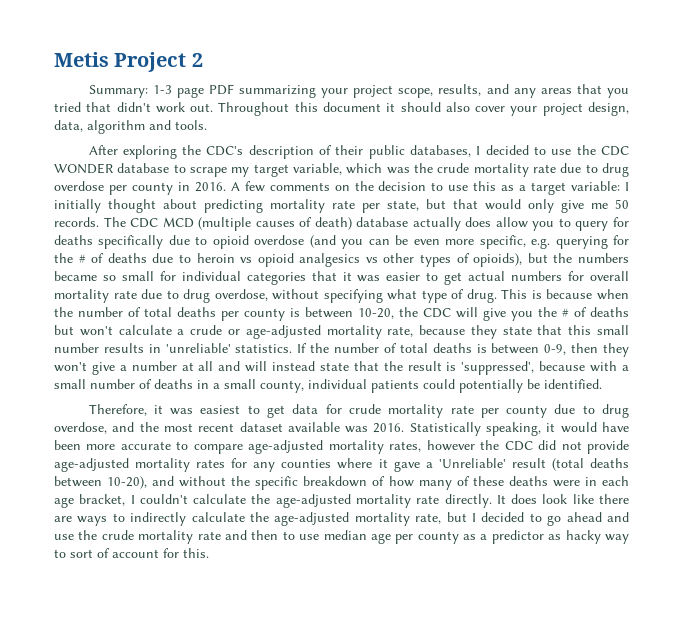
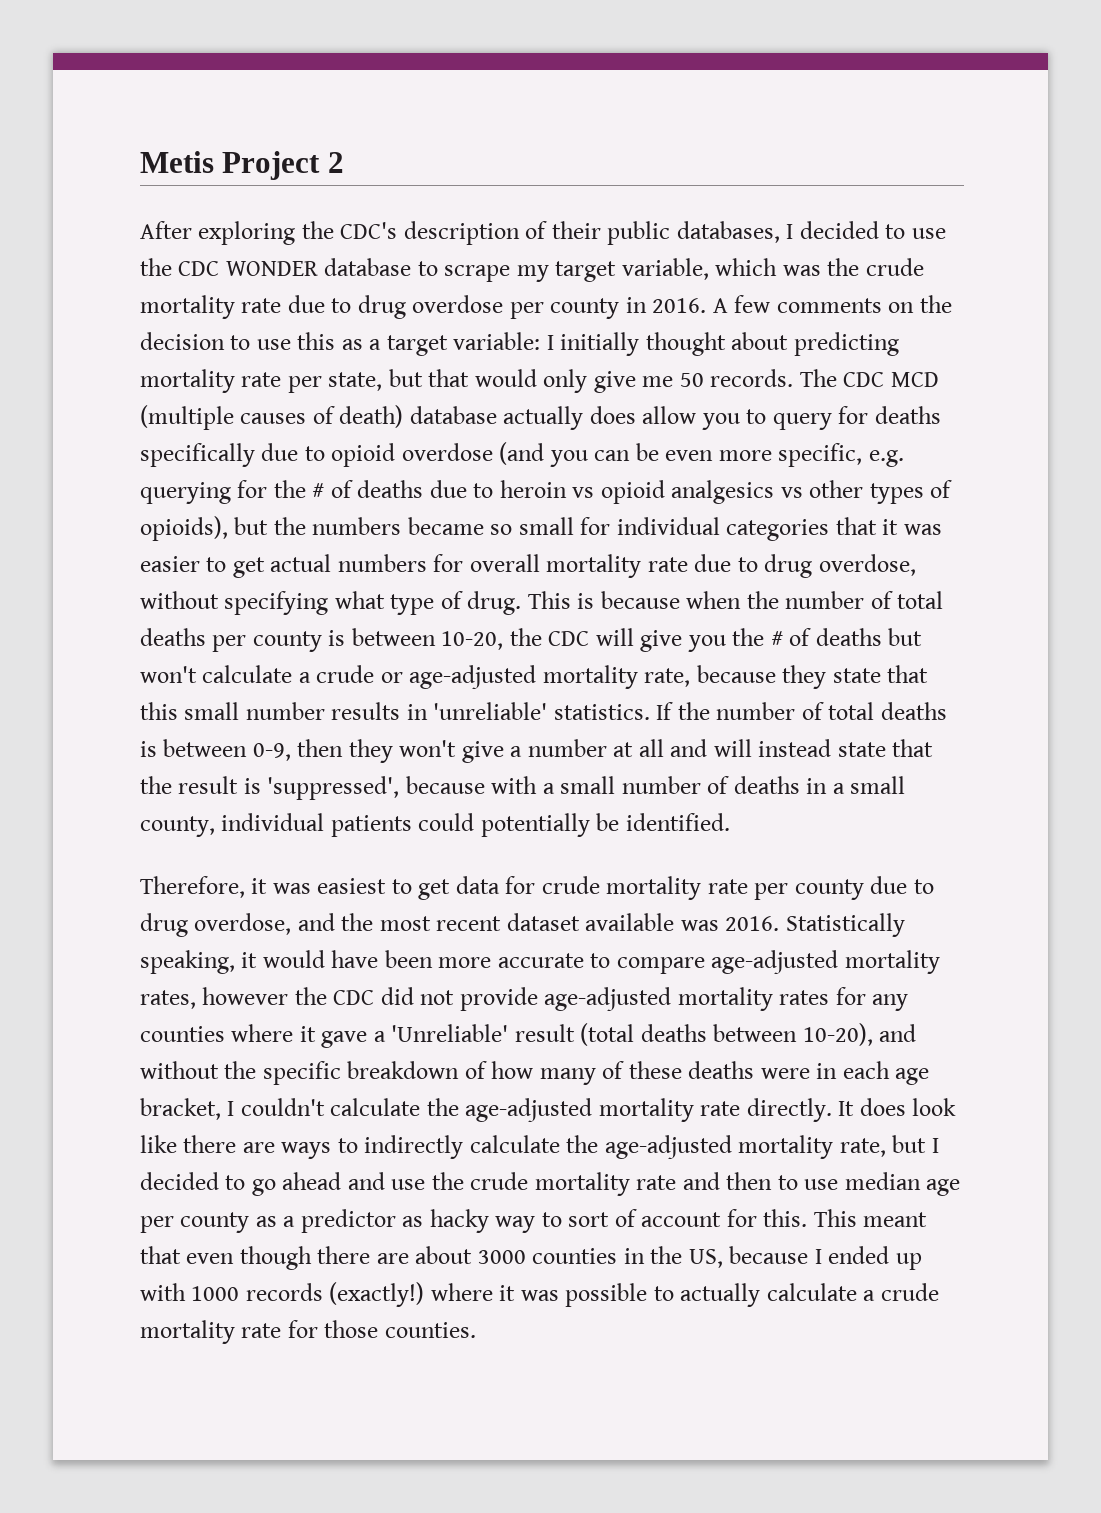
- Summary: 1-3 page PDF summarizing your project scope, results, and any areas that you tried that didn't work out. Throughout this document it should also cover your project design, data, algorithm and tools.
+ This meant that even though there are about 3000 counties in the US, because I ended up with 1000 records (exactly!) where it was possible to actually calculate a crude mortality rate for those counties.

